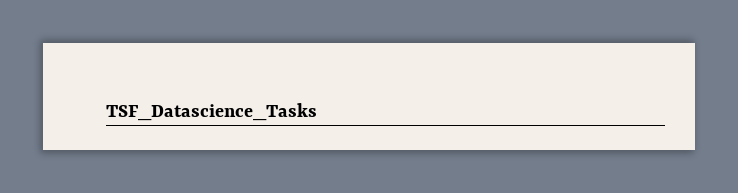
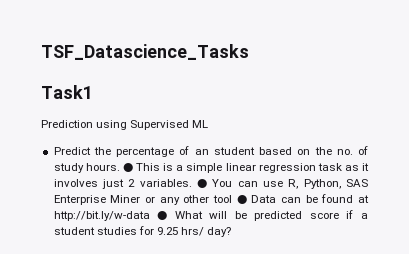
+ Task1
+ Prediction using Supervised ML
+ Predict the percentage of an student based on the no. of study hours. ● This is a simple linear regression task as it involves just 2 variables. ● You can use R, Python, SAS Enterprise Miner or any other tool ● Data can be found at http://bit.ly/w-data ● What will be predicted score if a student studies for 9.25 hrs/ day?

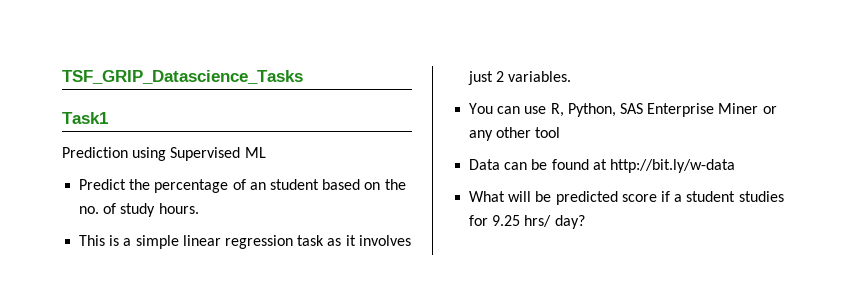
- TSF_Datascience_Tasks
+ TSF_GRIP_Datascience_Tasks
- Predict the percentage of an student based on the no. of study hours. ● This is a simple linear regression task as it involves just 2 variables. ● You can use R, Python, SAS Enterprise Miner or any other tool ● Data can be found at http://bit.ly/w-data ● What will be predicted score if a student studies for 9.25 hrs/ day?
+ Predict the percentage of an student based on the no. of study hours.
+ This is a simple linear regression task as it involves just 2 variables.
+ You can use R, Python, SAS Enterprise Miner or any other tool
+ Data can be found at http://bit.ly/w-data
+ What will be predicted score if a student studies for 9.25 hrs/ day?

